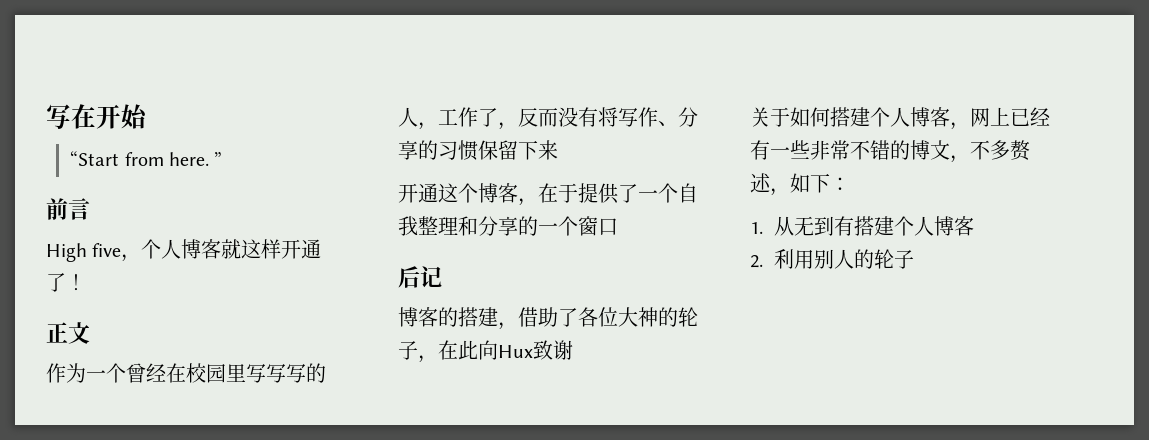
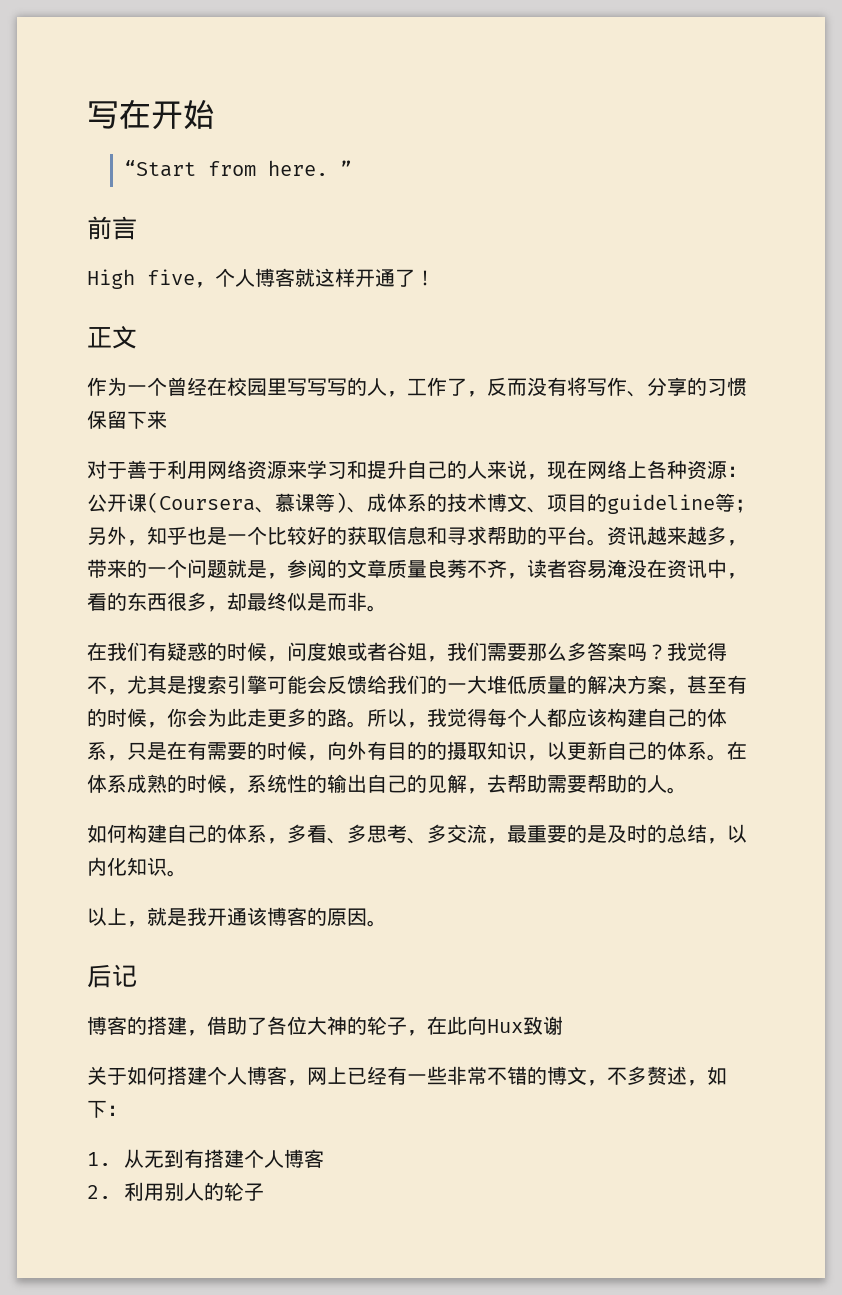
- 开通这个博客，在于提供了一个自我整理和分享的一个窗口
+ 对于善于利用网络资源来学习和提升自己的人来说，现在网络上各种资源：公开课(Coursera、慕课等)、成体系的技术博文、项目的guideline等；另外，知乎也是一个比较好的获取信息和寻求帮助的平台。资讯越来越多，带来的一个问题就是，参阅的文章质量良莠不齐，读者容易淹没在资讯中，看的东西很多，却最终似是而非。
+ 在我们有疑惑的时候，问度娘或者谷姐，我们需要那么多答案吗？我觉得不，尤其是搜索引擎可能会反馈给我们的一大堆低质量的解决方案，甚至有的时候，你会为此走更多的路。所以，我觉得每个人都应该构建自己的体系，只是在有需要的时候，向外有目的的摄取知识，以更新自己的体系。在体系成熟的时候，系统性的输出自己的见解，去帮助需要帮助的人。
+ 如何构建自己的体系，多看、多思考、多交流，最重要的是及时的总结，以内化知识。
+ 以上，就是我开通该博客的原因。

